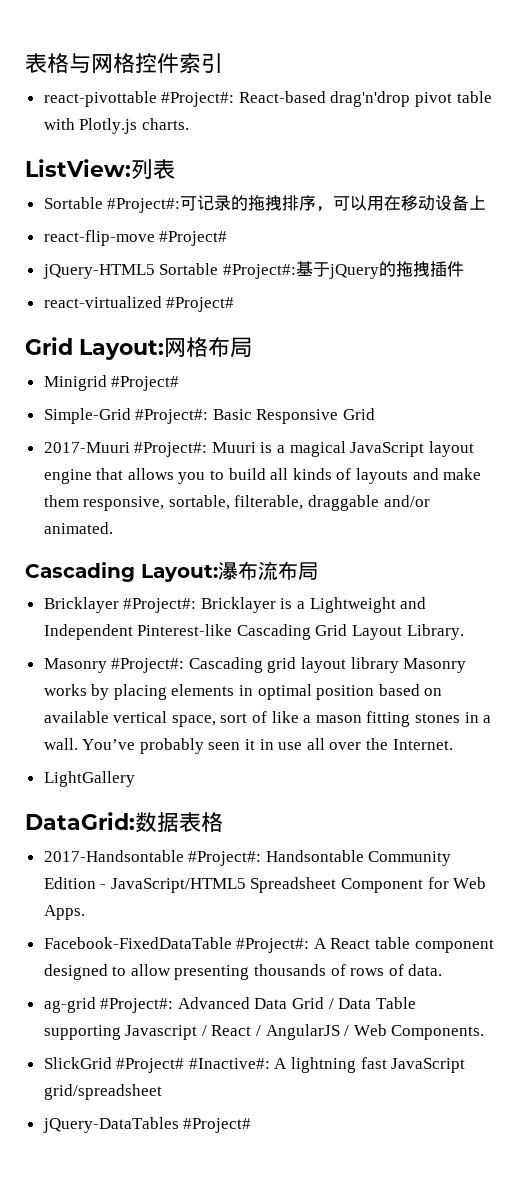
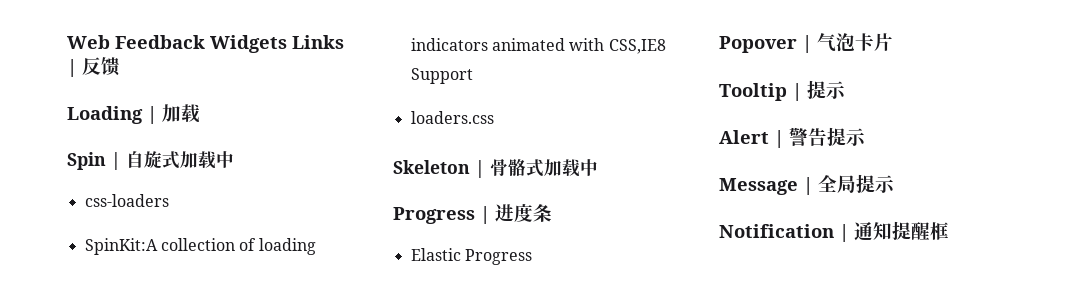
- 表格与网格控件索引
- react-pivottable #Project#: React-based drag'n'drop pivot table with Plotly.js charts.
- ListView:列表
- Sortable #Project#:可记录的拖拽排序，可以用在移动设备上
- react-flip-move #Project#
- jQuery-HTML5 Sortable #Project#:基于jQuery的拖拽插件
- react-virtualized #Project#
- Grid Layout:网格布局
- Minigrid #Project#
- Simple-Grid #Project#: Basic Responsive Grid
- 2017-Muuri #Project#: Muuri is a magical JavaScript layout engine that allows you to build all kinds of layouts and make them responsive, sortable, filterable, draggable and/or animated.
- Cascading Layout:瀑布流布局
- Bricklayer #Project#: Bricklayer is a Lightweight and Independent Pinterest-like Cascading Grid Layout Library.
- Masonry #Project#: Cascading grid layout library Masonry works by placing elements in optimal position based on available vertical space, sort of like a mason fitting stones in a wall. You’ve probably seen it in use all over the Internet.
- LightGallery
- DataGrid:数据表格
- 2017-Handsontable #Project#: Handsontable Community Edition - JavaScript/HTML5 Spreadsheet Component for Web Apps.
- Facebook-FixedDataTable #Project#: A React table component designed to allow presenting thousands of rows of data.
- ag-grid #Project#: Advanced Data Grid / Data Table supporting Javascript / React / AngularJS / Web Components.
- SlickGrid #Project# #Inactive#: A lightning fast JavaScript grid/spreadsheet
- jQuery-DataTables #Project#
+ Web Feedback Widgets Links | 反馈
+ Loading | 加载
+ Spin | 自旋式加载中
+ css-loaders
+ SpinKit:A collection of loading indicators animated with CSS,IE8 Support
+ loaders.css
+ Skeleton | 骨骼式加载中
+ Progress | 进度条
+ Elastic Progress
+ Popover | 气泡卡片
+ Tooltip | 提示
+ Alert | 警告提示
+ Message | 全局提示
+ Notification | 通知提醒框

